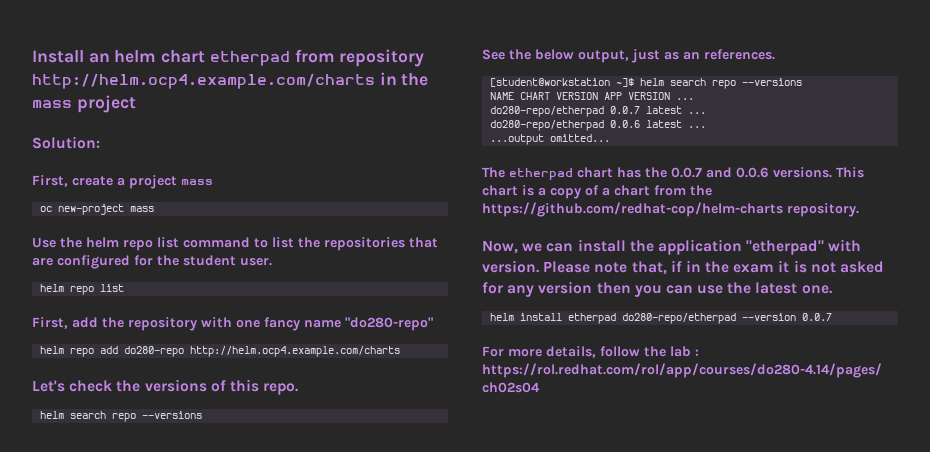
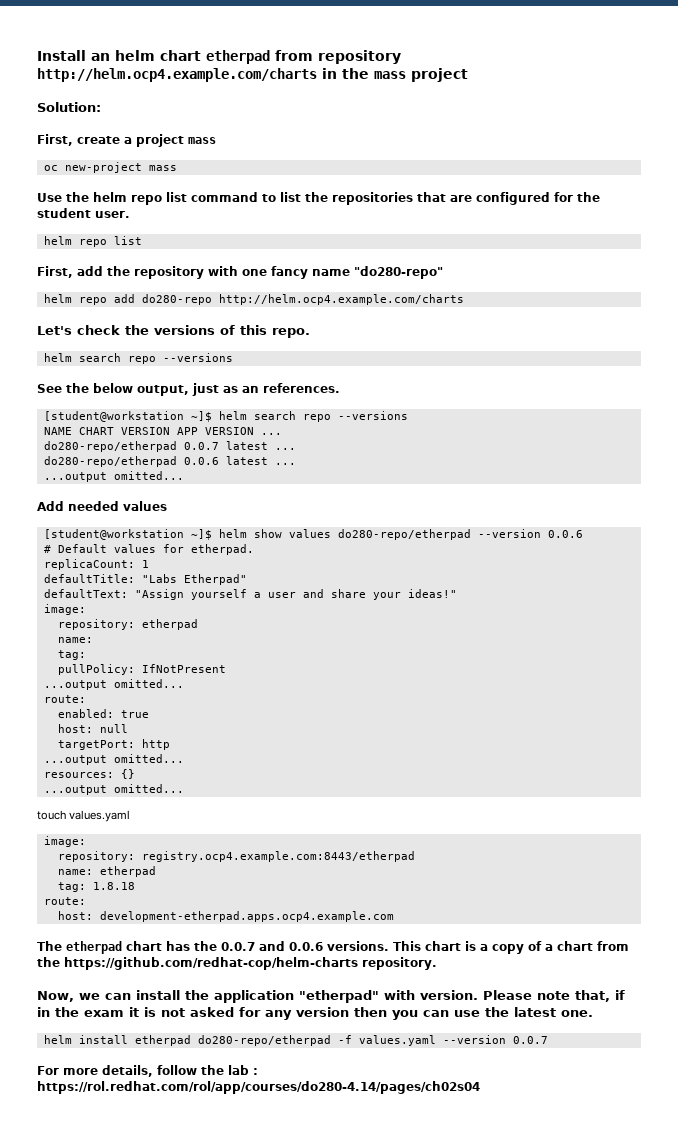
+ Add needed values
+ [student@workstation ~]$ helm show values do280-repo/etherpad --version 0.0.6
+ # Default values for etherpad.
+ replicaCount: 1
+ defaultTitle: "Labs Etherpad"
+ defaultText: "Assign yourself a user and share your ideas!"
+ image:
+ repository: etherpad
+ name:
+ tag:
+ pullPolicy: IfNotPresent
+ ...output omitted...
+ route:
+ enabled: true
+ host: null
+ targetPort: http
+ ...output omitted...
+ resources: {}
+ ...output omitted...
+ touch values.yaml
+ image:
+ repository: registry.ocp4.example.com:8443/etherpad
+ name: etherpad
+ tag: 1.8.18
+ route:
+ host: development-etherpad.apps.ocp4.example.com
- helm install etherpad do280-repo/etherpad --version 0.0.7
+ helm install etherpad do280-repo/etherpad -f values.yaml --version 0.0.7

